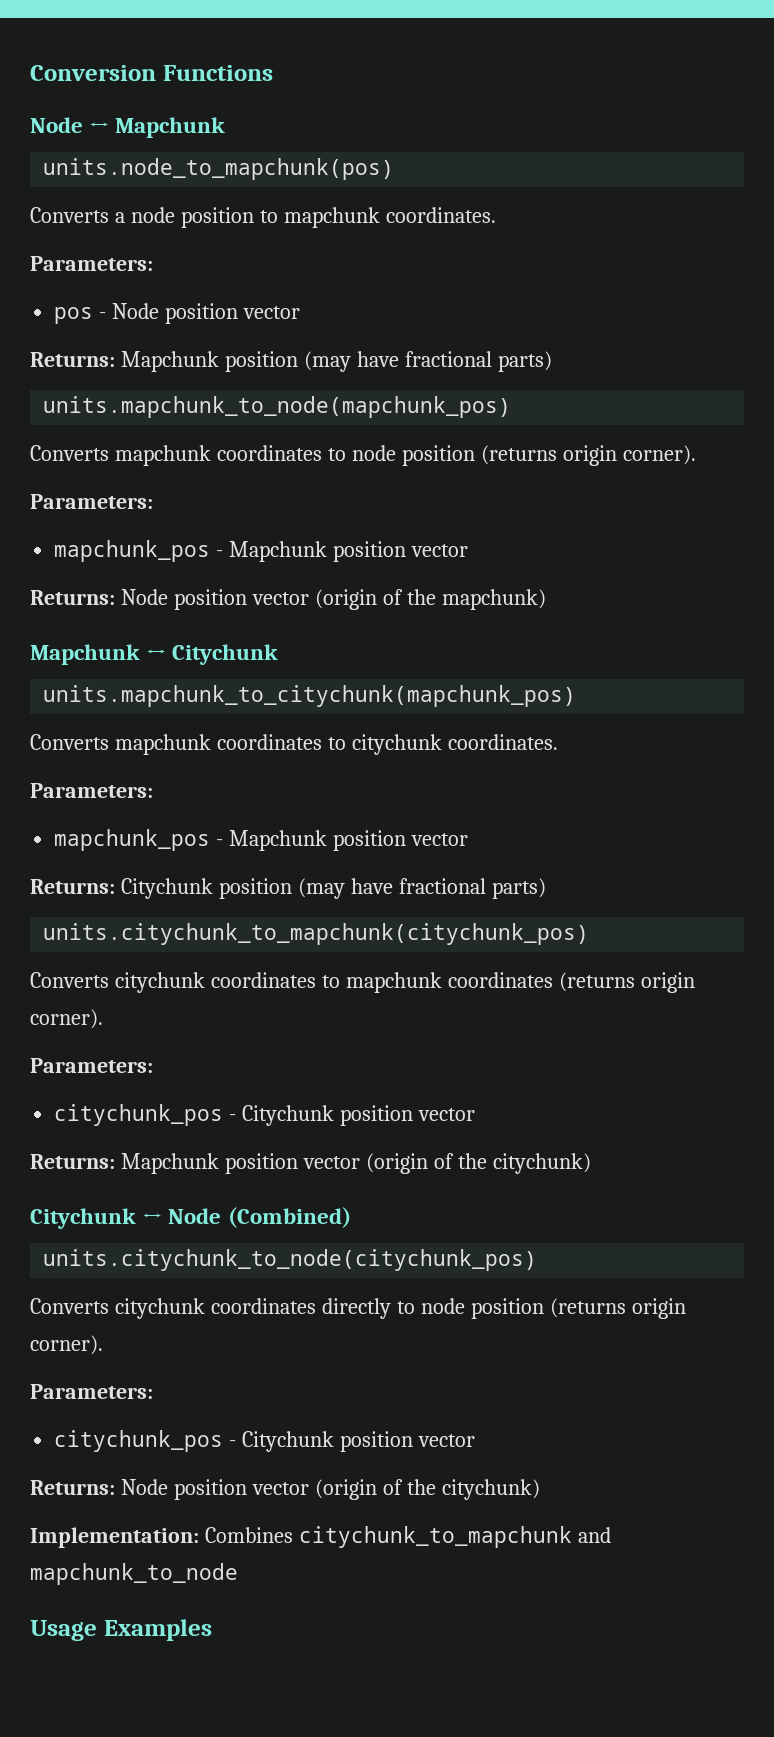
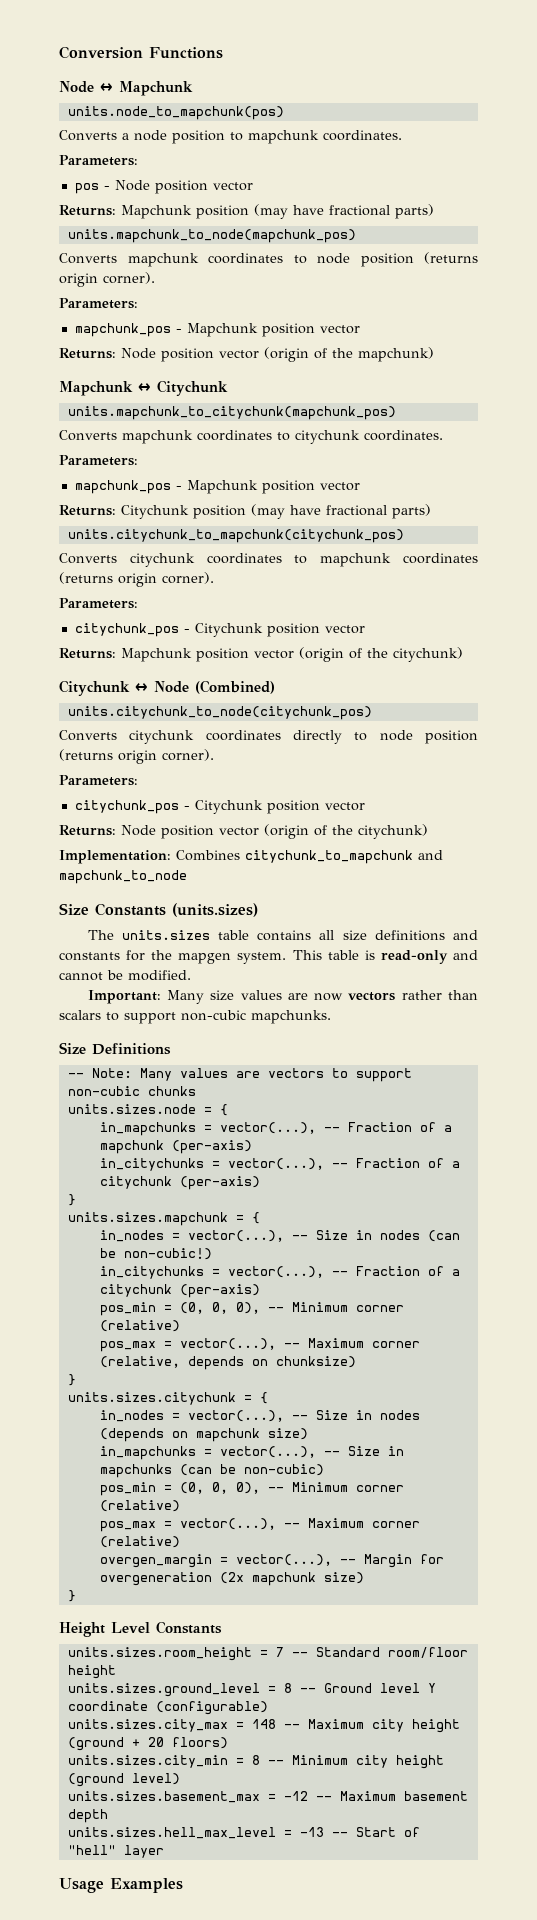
+ Size Constants (units.sizes)
+ The units.sizes table contains all size definitions and constants for the mapgen system. This table is read-only and cannot be modified.
+ Important: Many size values are now vectors rather than scalars to support non-cubic mapchunks.
+ Size Definitions
+ -- Note: Many values are vectors to support non-cubic chunks
+ units.sizes.node = {
+ in_mapchunks = vector(...), -- Fraction of a mapchunk (per-axis)
+ in_citychunks = vector(...), -- Fraction of a citychunk (per-axis)
+ }
+ units.sizes.mapchunk = {
+ in_nodes = vector(...), -- Size in nodes (can be non-cubic!)
+ in_citychunks = vector(...), -- Fraction of a citychunk (per-axis)
+ pos_min = (0, 0, 0), -- Minimum corner (relative)
+ pos_max = vector(...), -- Maximum corner (relative, depends on chunksize)
+ }
+ units.sizes.citychunk = {
+ in_nodes = vector(...), -- Size in nodes (depends on mapchunk size)
+ in_mapchunks = vector(...), -- Size in mapchunks (can be non-cubic)
+ pos_min = (0, 0, 0), -- Minimum corner (relative)
+ pos_max = vector(...), -- Maximum corner (relative)
+ overgen_margin = vector(...), -- Margin for overgeneration (2x mapchunk size)
+ }
+ Height Level Constants
+ units.sizes.room_height = 7 -- Standard room/floor height
+ units.sizes.ground_level = 8 -- Ground level Y coordinate (configurable)
+ units.sizes.city_max = 148 -- Maximum city height (ground + 20 floors)
+ units.sizes.city_min = 8 -- Minimum city height (ground level)
+ units.sizes.basement_max = -12 -- Maximum basement depth
+ units.sizes.hell_max_level = -13 -- Start of "hell" layer

